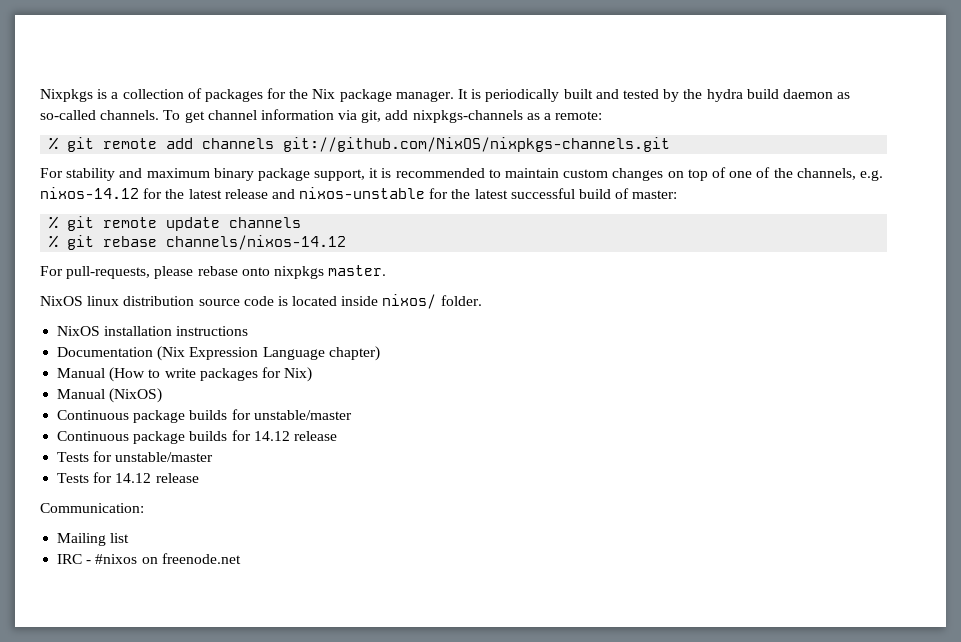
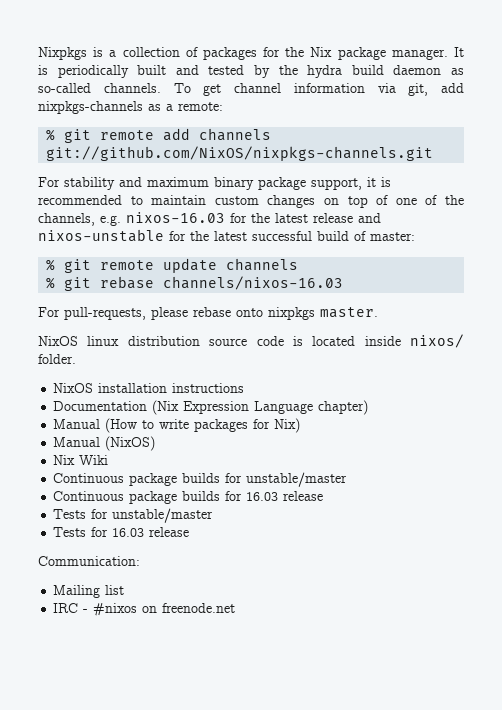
- For stability and maximum binary package support, it is recommended to maintain custom changes on top of one of the channels, e.g. nixos-14.12 for the latest release and nixos-unstable for the latest successful build of master:
+ For stability and maximum binary package support, it is recommended to maintain custom changes on top of one of the channels, e.g. nixos-16.03 for the latest release and nixos-unstable for the latest successful build of master:
- % git rebase channels/nixos-14.12
+ % git rebase channels/nixos-16.03
+ Nix Wiki
- Continuous package builds for 14.12 release
+ Continuous package builds for 16.03 release
- Tests for 14.12 release
+ Tests for 16.03 release

